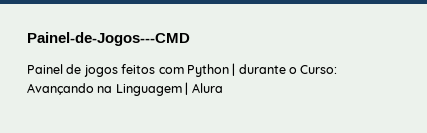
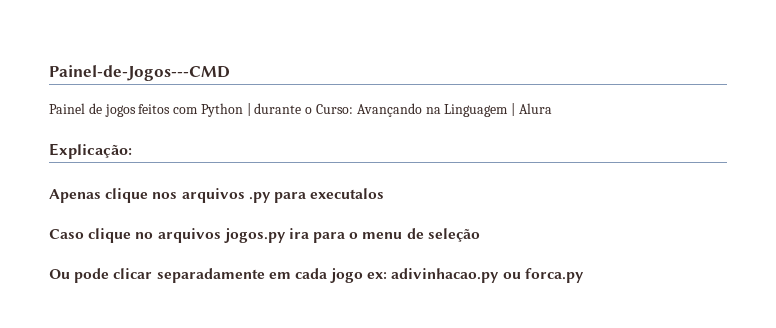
+ Explicação:
+ Apenas clique nos arquivos .py para executalos
+ Caso clique no arquivos jogos.py ira para o menu de seleção
+ Ou pode clicar separadamente em cada jogo ex: adivinhacao.py ou forca.py

